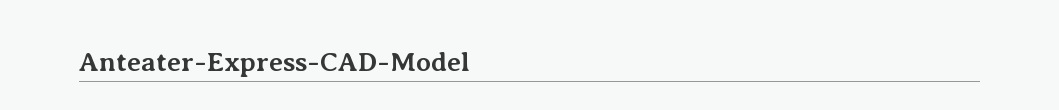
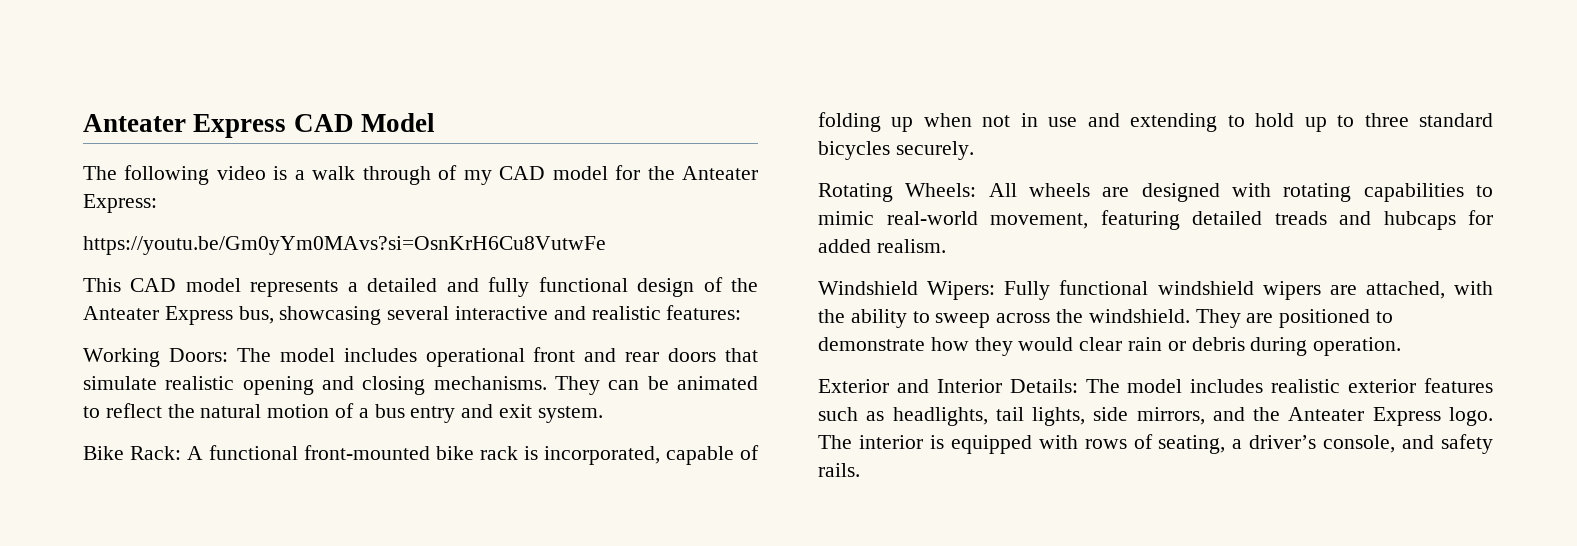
- Anteater-Express-CAD-Model
+ Anteater Express CAD Model
+ The following video is a walk through of my CAD model for the Anteater Express:
+ https://youtu.be/Gm0yYm0MAvs?si=OsnKrH6Cu8VutwFe
+ This CAD model represents a detailed and fully functional design of the Anteater Express bus, showcasing several interactive and realistic features:
+ Working Doors: The model includes operational front and rear doors that simulate realistic opening and closing mechanisms. They can be animated to reflect the natural motion of a bus entry and exit system.
+ Bike Rack: A functional front-mounted bike rack is incorporated, capable of folding up when not in use and extending to hold up to three standard bicycles securely.
+ Rotating Wheels: All wheels are designed with rotating capabilities to mimic real-world movement, featuring detailed treads and hubcaps for added realism.
+ Windshield Wipers: Fully functional windshield wipers are attached, with the ability to sweep across the windshield. They are positioned to demonstrate how they would clear rain or debris during operation.
+ Exterior and Interior Details: The model includes realistic exterior features such as headlights, tail lights, side mirrors, and the Anteater Express logo. The interior is equipped with rows of seating, a driver’s console, and safety rails.

